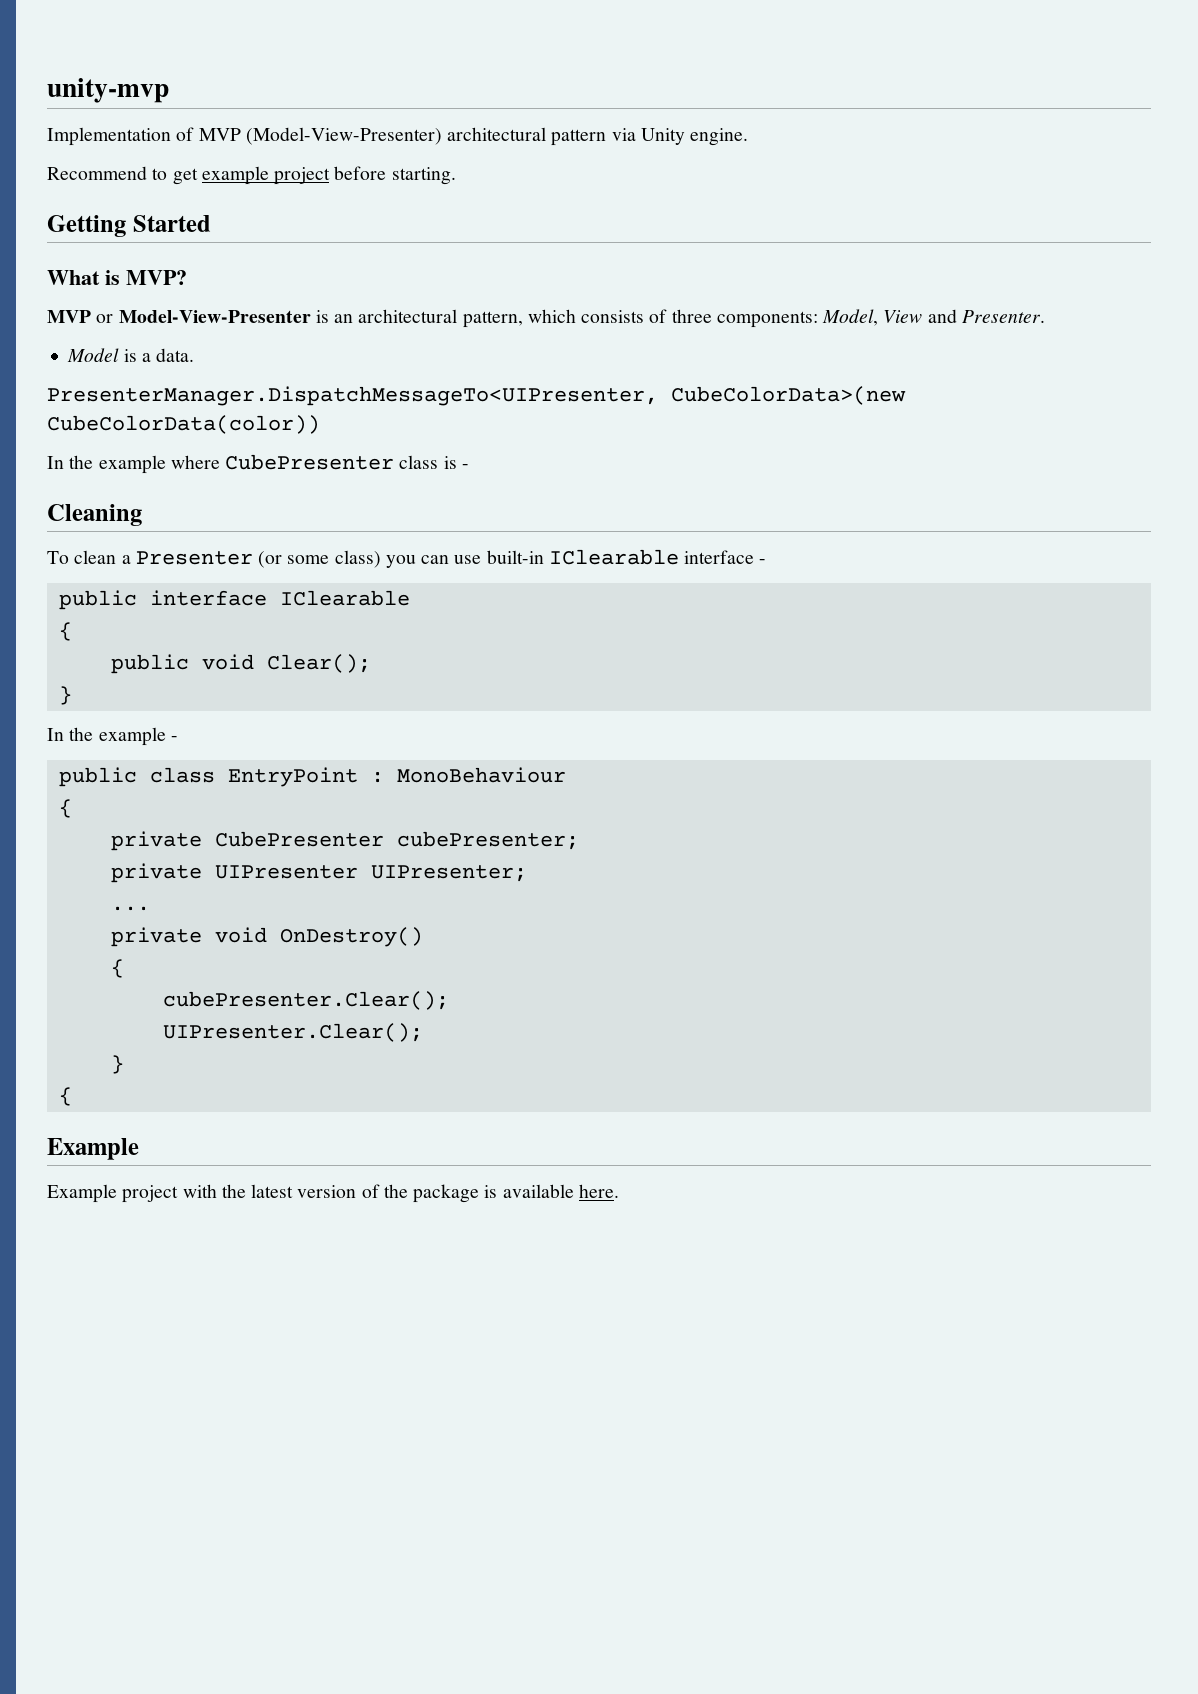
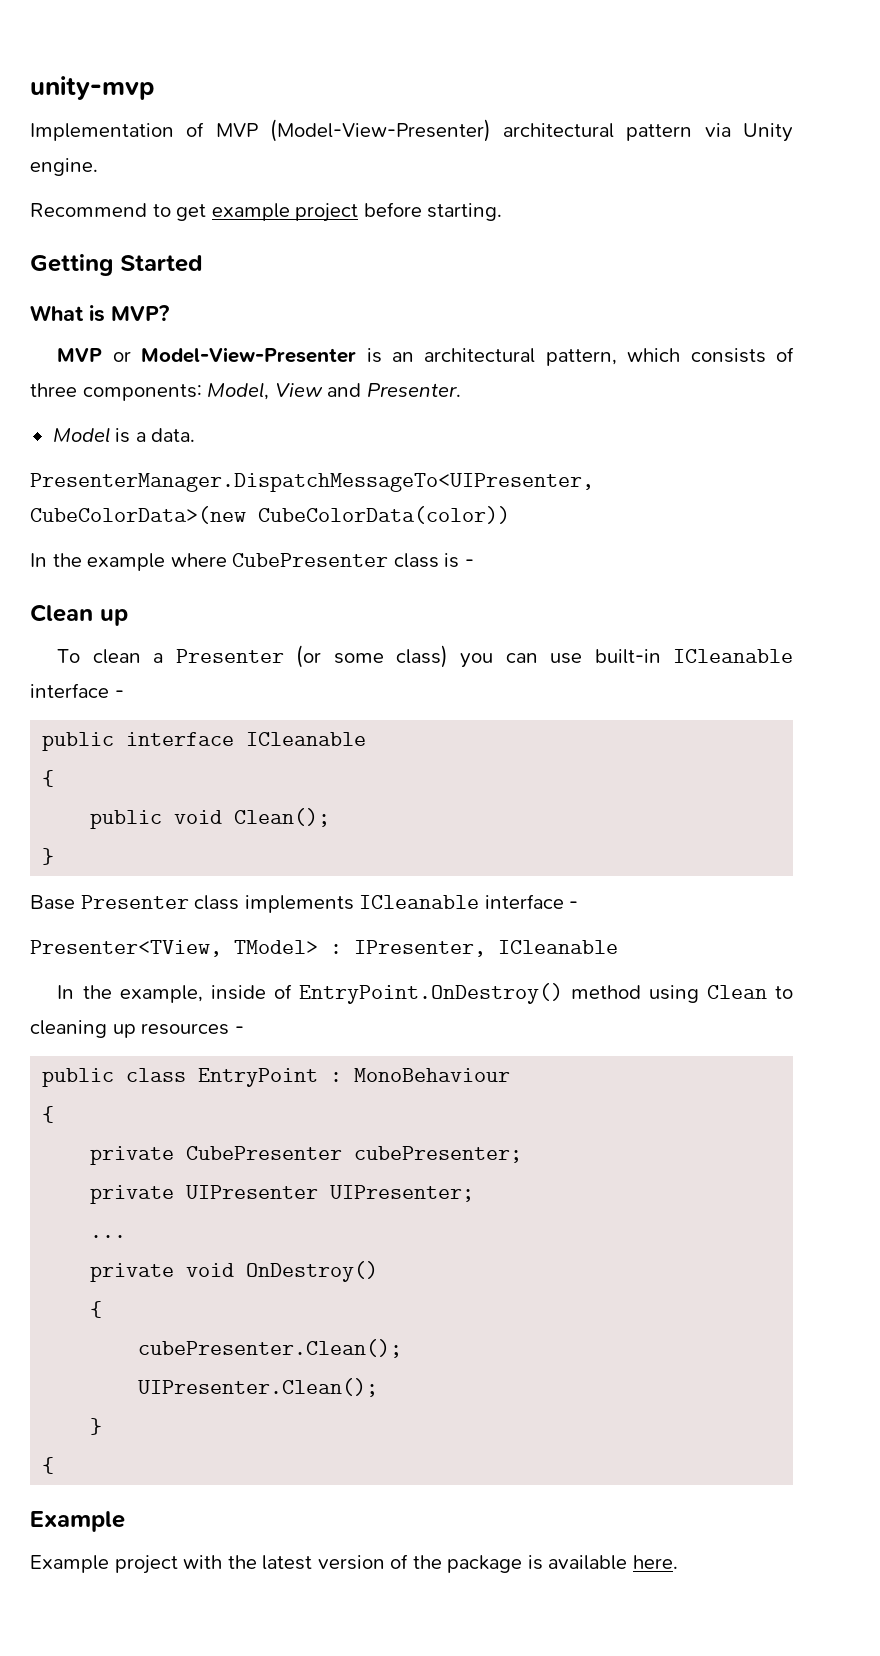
- Cleaning
+ Clean up
- To clean a Presenter (or some class) you can use built-in IClearable interface -
+ To clean a Presenter (or some class) you can use built-in ICleanable interface -
- public interface IClearable
+ public interface ICleanable
- public void Clear();
+ public void Clean();
  }
- In the example -
+ Base Presenter class implements ICleanable interface -
+ Presenter<TView, TModel> : IPresenter, ICleanable
+ In the example, inside of EntryPoint.OnDestroy() method using Clean to cleaning up resources -
- cubePresenter.Clear();
- UIPresenter.Clear();
+ cubePresenter.Clean();
+ UIPresenter.Clean();

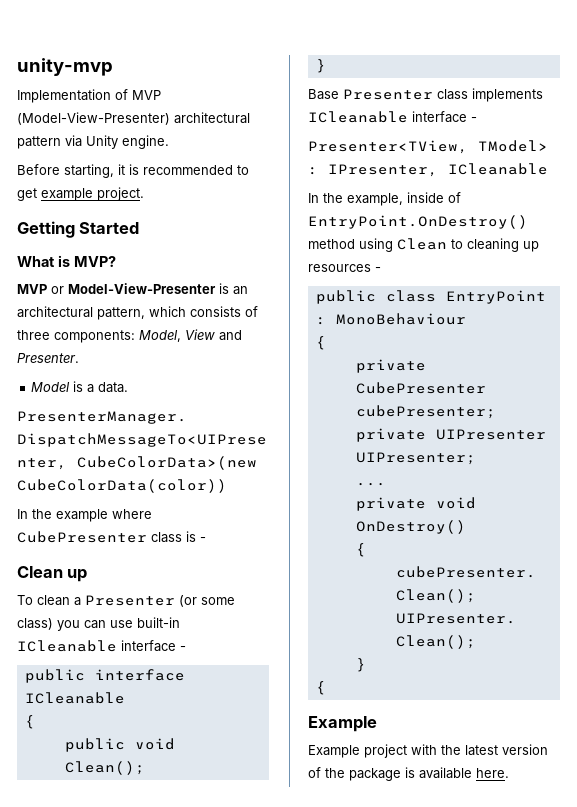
- Recommend to get example project before starting.
+ Before starting, it is recommended to get example project.

